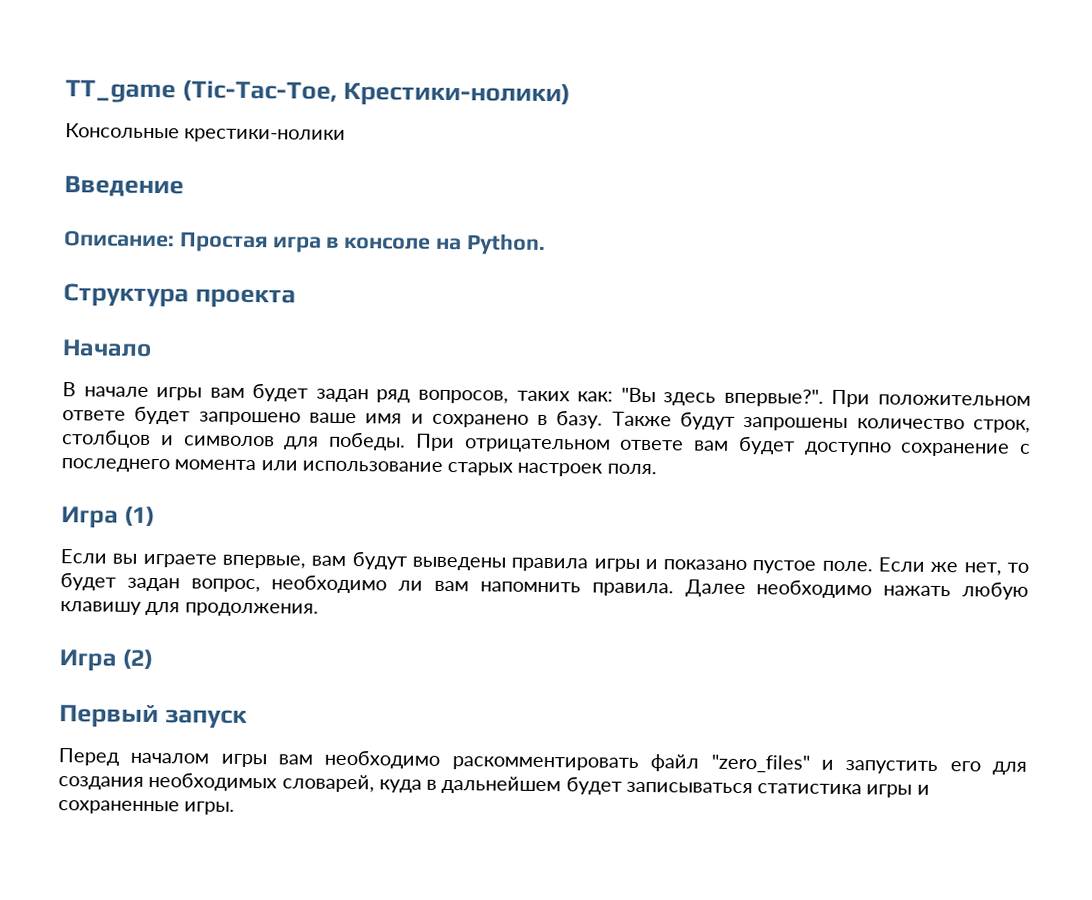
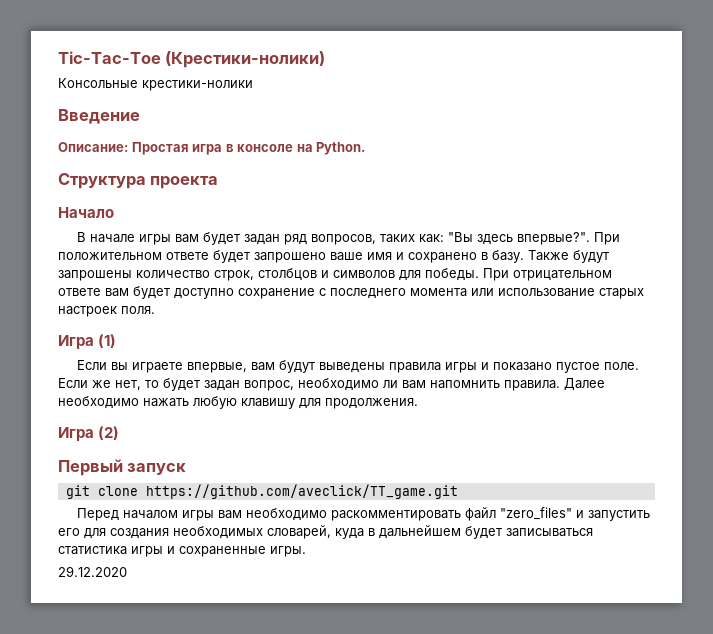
- TT_game (Tic-Tac-Toe, Крестики-нолики)
+ Tic-Tac-Toe (Крестики-нолики)
+ git clone https://github.com/aveclick/TT_game.git
+ 29.12.2020

